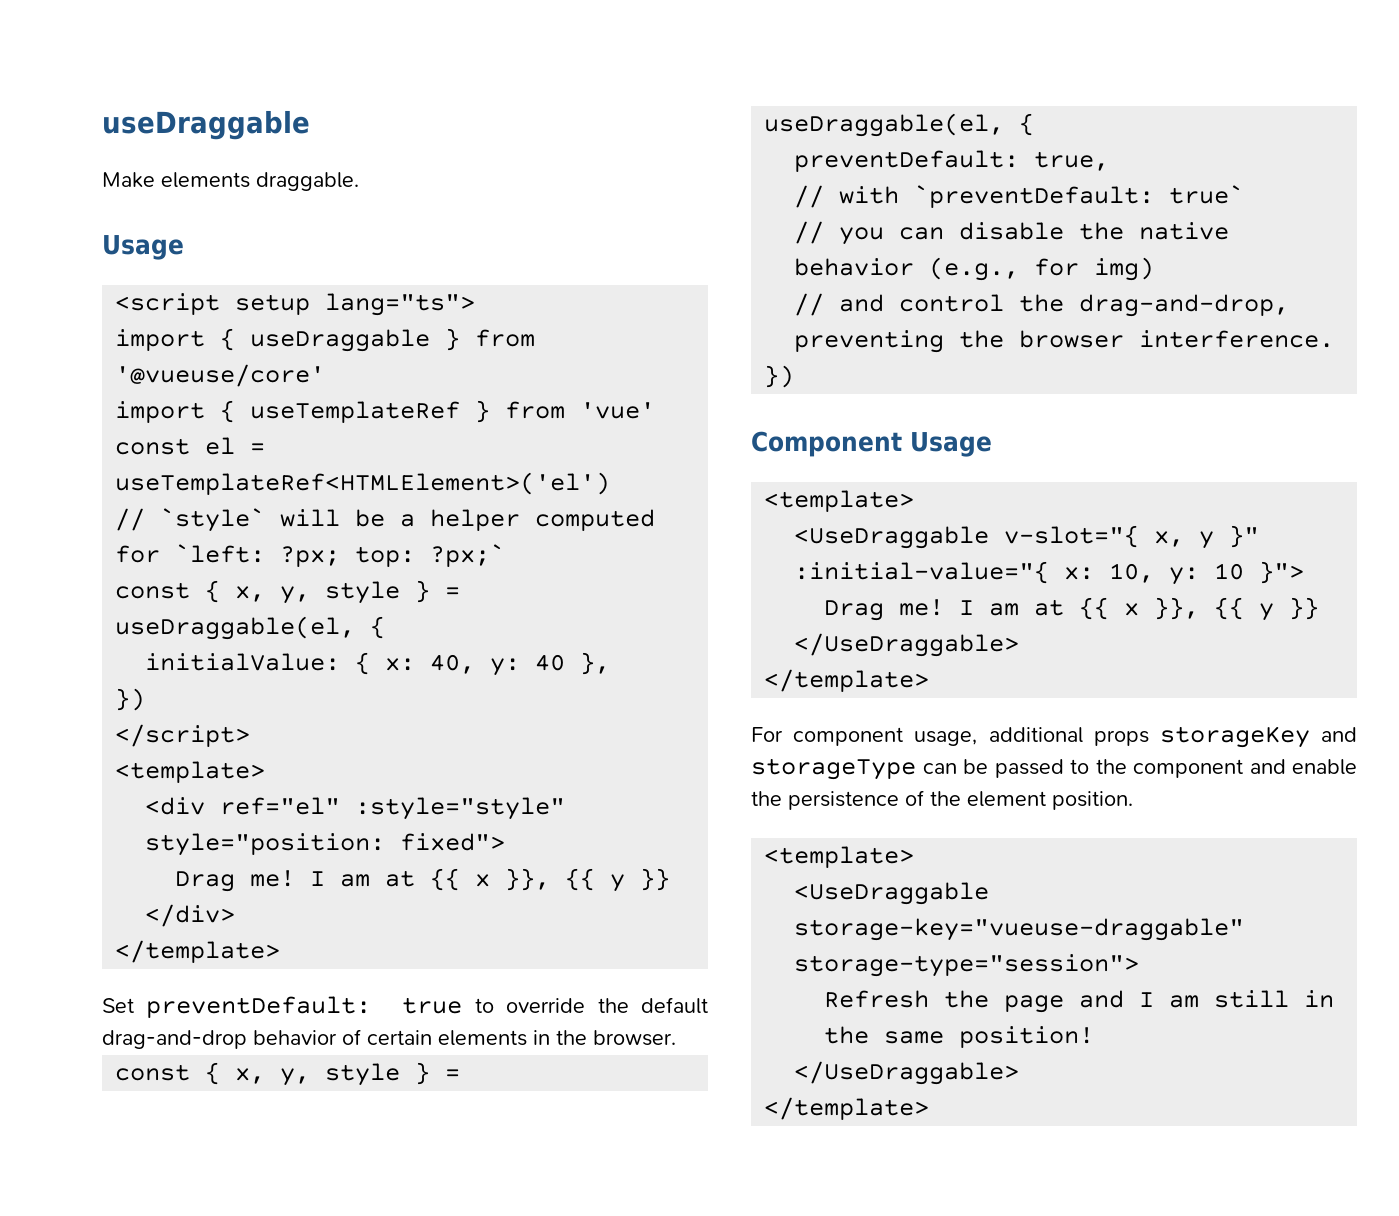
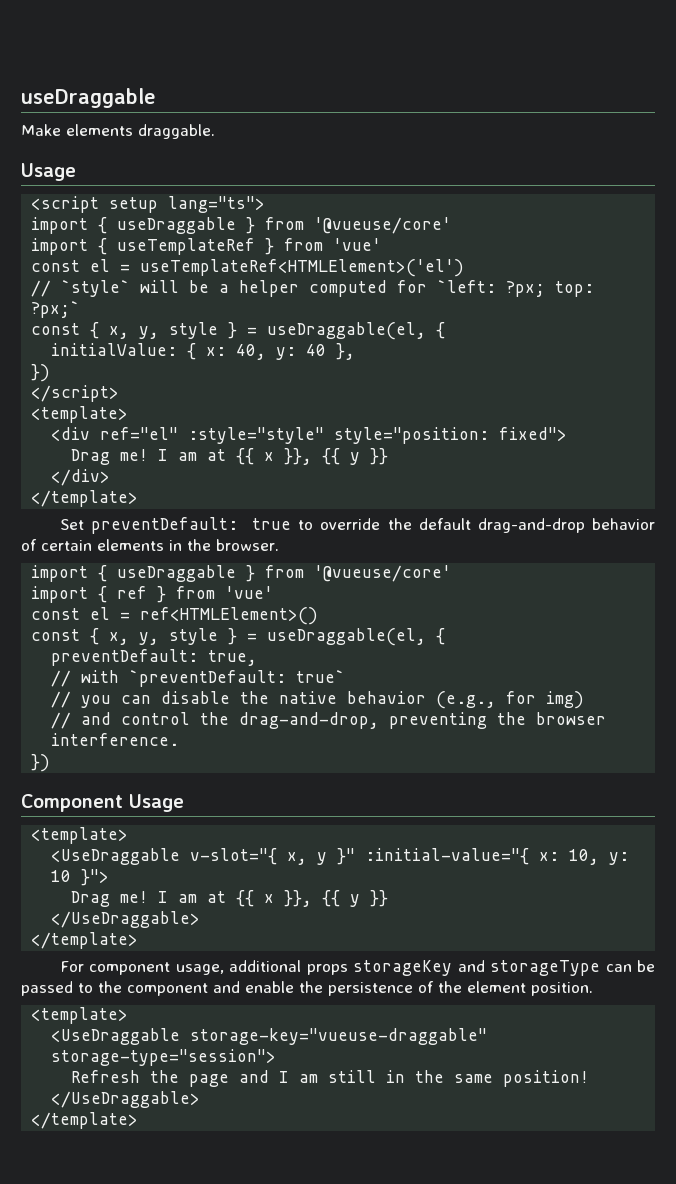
  Set preventDefault: true to override the default drag-and-drop behavior of certain elements in the browser.
+ import { useDraggable } from '@vueuse/core'
+ import { ref } from 'vue'
+ const el = ref<HTMLElement>()

